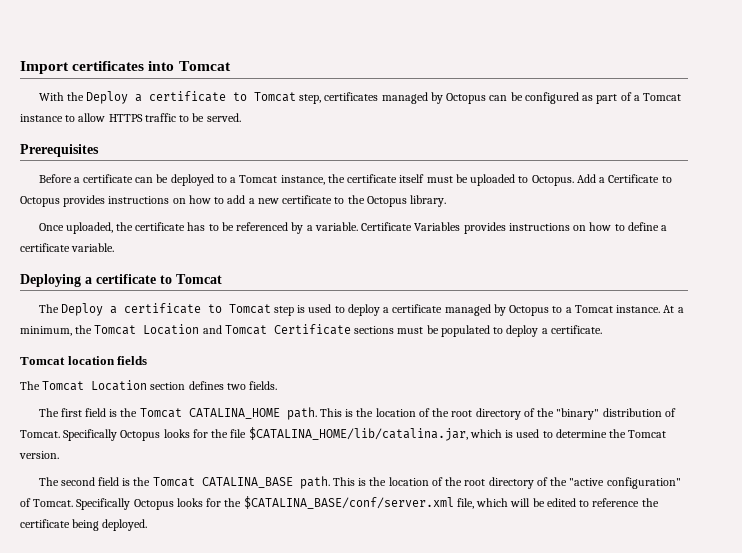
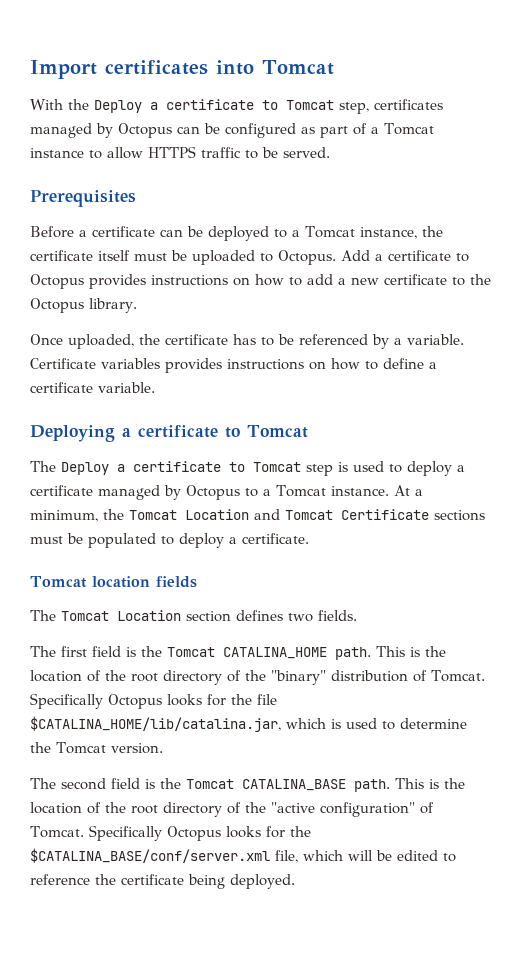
- Add a Certificate to Octopus provides instructions on how to add a new certificate to the Octopus library.
+ Add a certificate to Octopus provides instructions on how to add a new certificate to the Octopus library.
- Certificate Variables provides instructions on how to define a certificate variable.
+ Certificate variables provides instructions on how to define a certificate variable.

